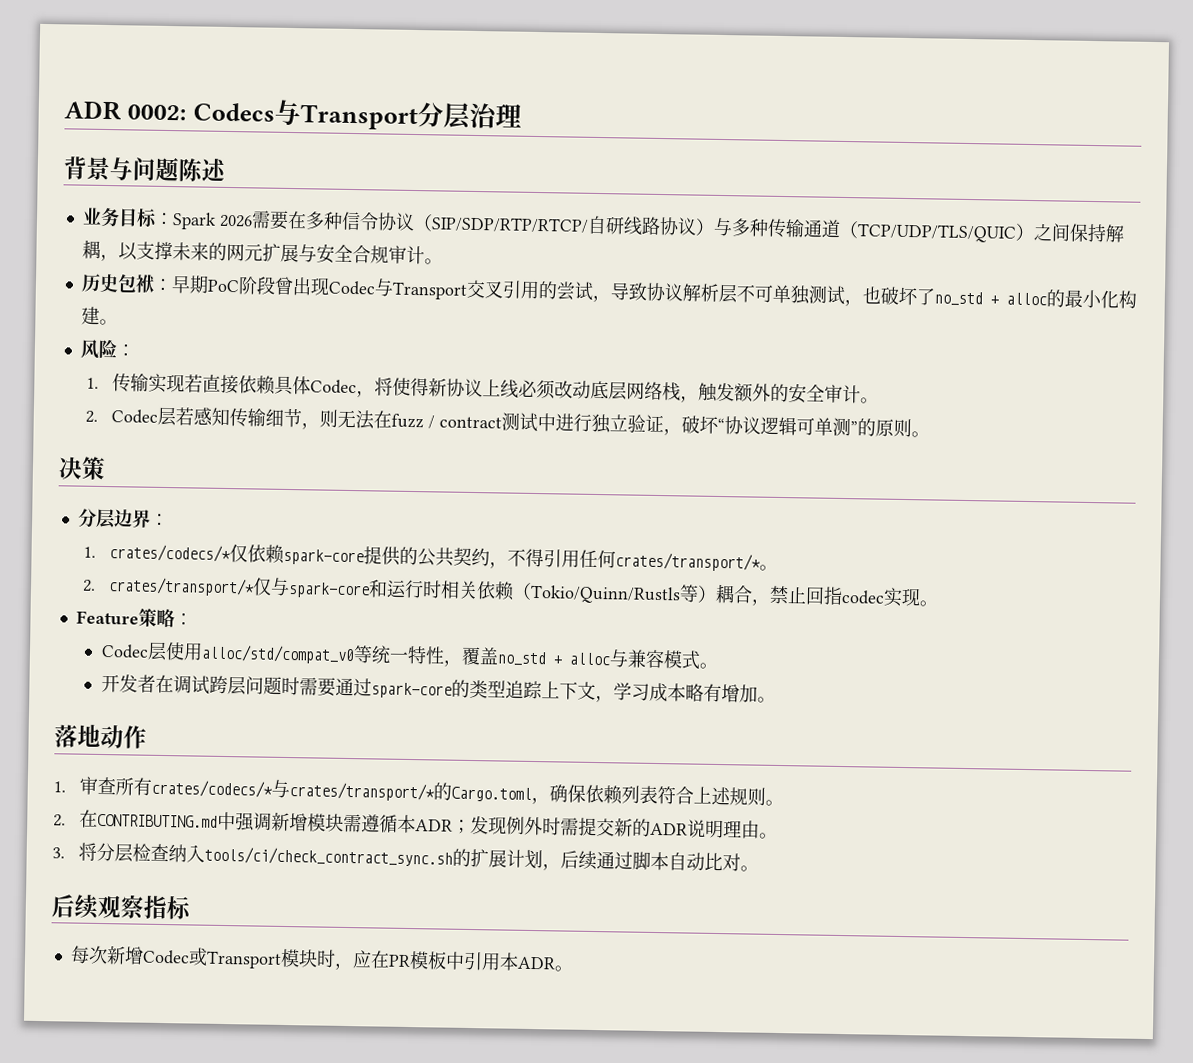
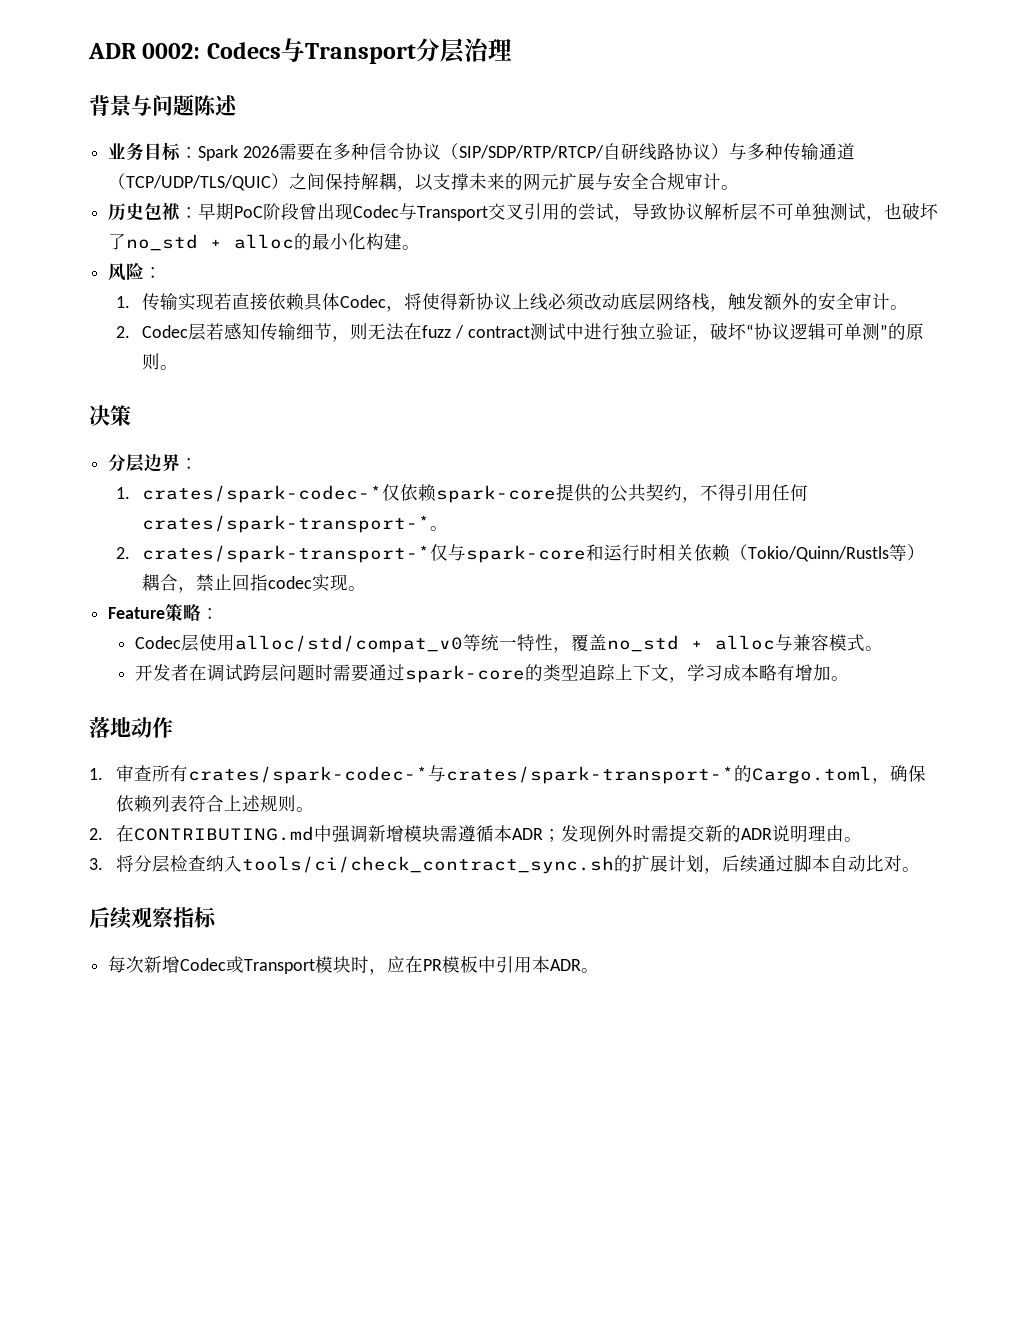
- 1. crates/codecs/*仅依赖spark-core提供的公共契约，不得引用任何crates/transport/*。
- 2. crates/transport/*仅与spark-core和运行时相关依赖（Tokio/Quinn/Rustls等）耦合，禁止回指codec实现。
+ 1. crates/spark-codec-*仅依赖spark-core提供的公共契约，不得引用任何crates/spark-transport-*。
+ 2. crates/spark-transport-*仅与spark-core和运行时相关依赖（Tokio/Quinn/Rustls等）耦合，禁止回指codec实现。
- 1.审查所有crates/codecs/*与crates/transport/*的Cargo.toml，确保依赖列表符合上述规则。
+ 1.审查所有crates/spark-codec-*与crates/spark-transport-*的Cargo.toml，确保依赖列表符合上述规则。

